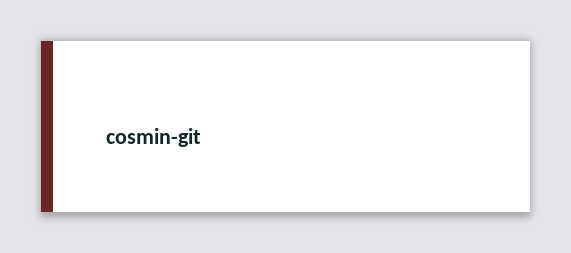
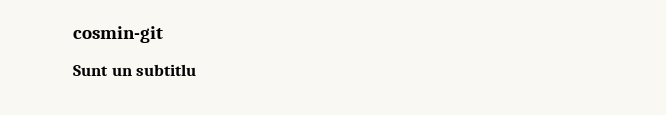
+ Sunt un subtitlu

